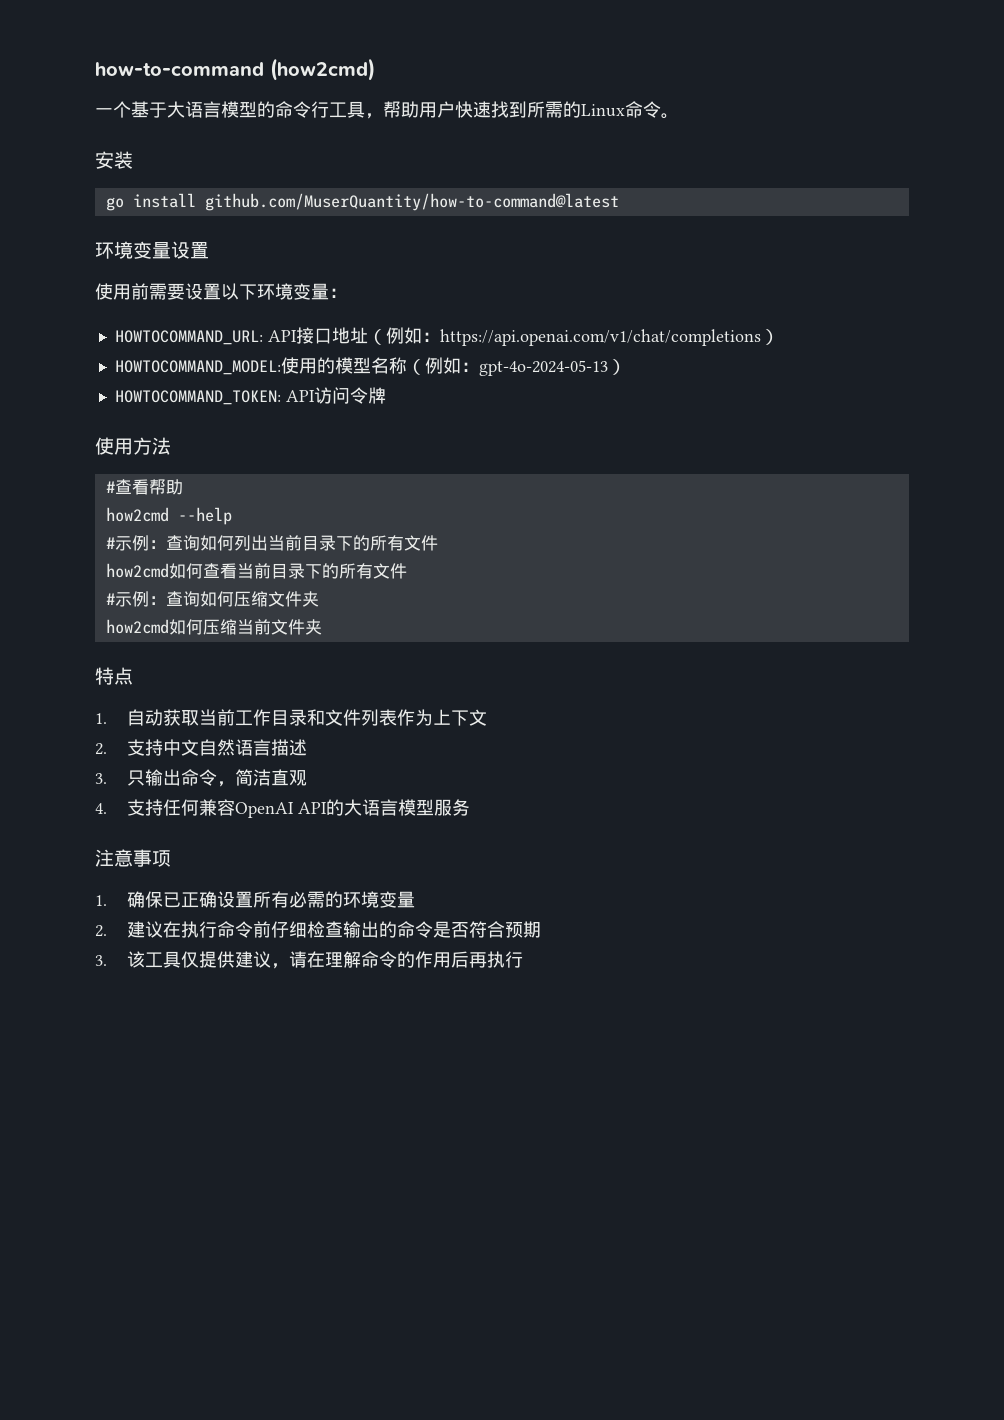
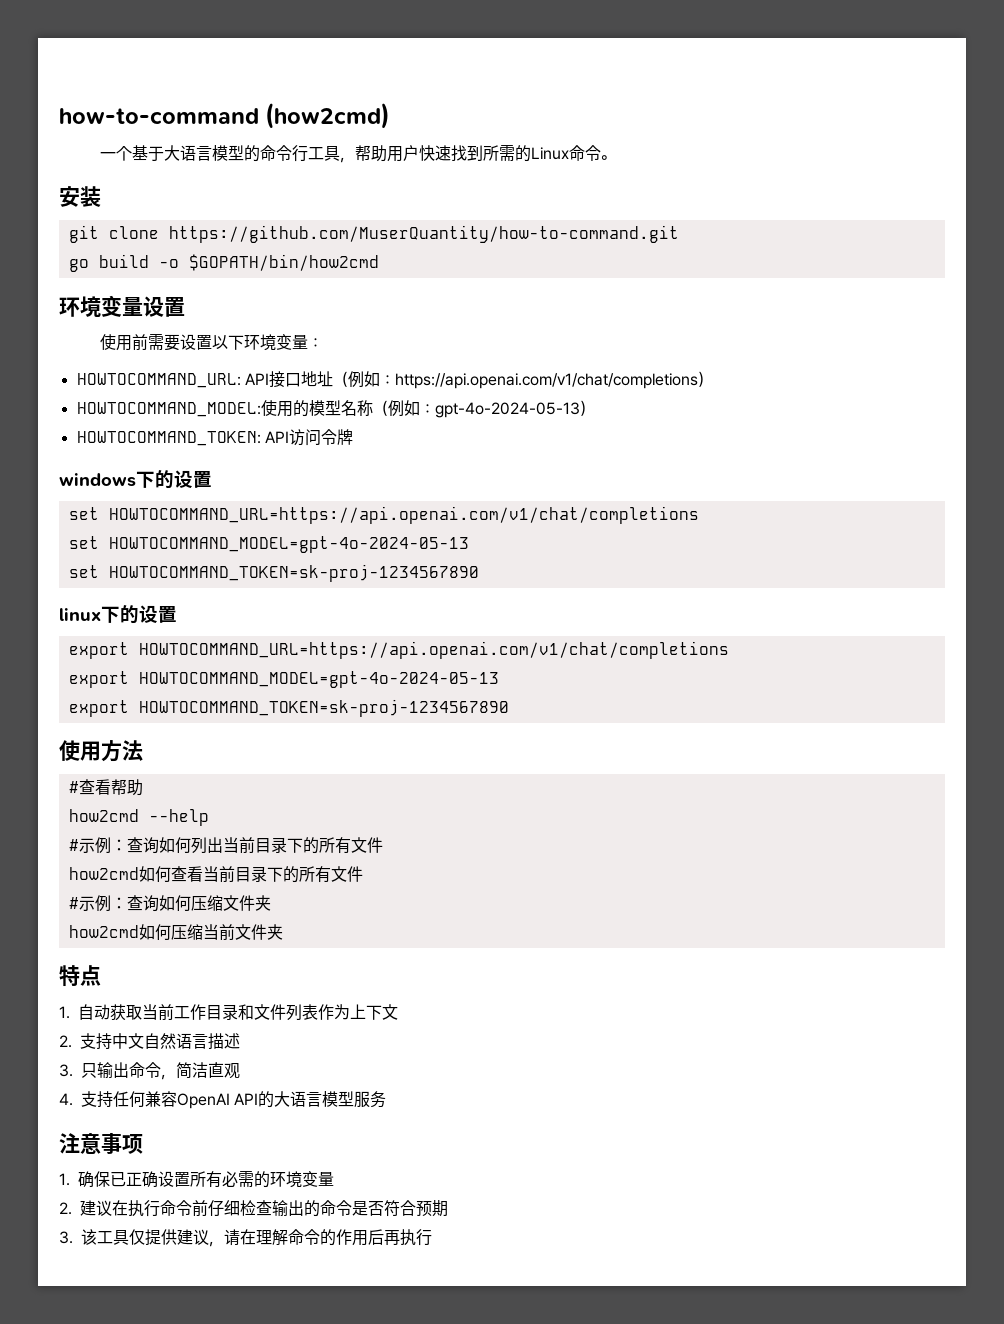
- go install github.com/MuserQuantity/how-to-command@latest
+ git clone https://github.com/MuserQuantity/how-to-command.git
+ go build -o $GOPATH/bin/how2cmd
+ windows下的设置
+ set HOWTOCOMMAND_URL=https://api.openai.com/v1/chat/completions
+ set HOWTOCOMMAND_MODEL=gpt-4o-2024-05-13
+ set HOWTOCOMMAND_TOKEN=sk-proj-1234567890
+ linux下的设置
+ export HOWTOCOMMAND_URL=https://api.openai.com/v1/chat/completions
+ export HOWTOCOMMAND_MODEL=gpt-4o-2024-05-13
+ export HOWTOCOMMAND_TOKEN=sk-proj-1234567890

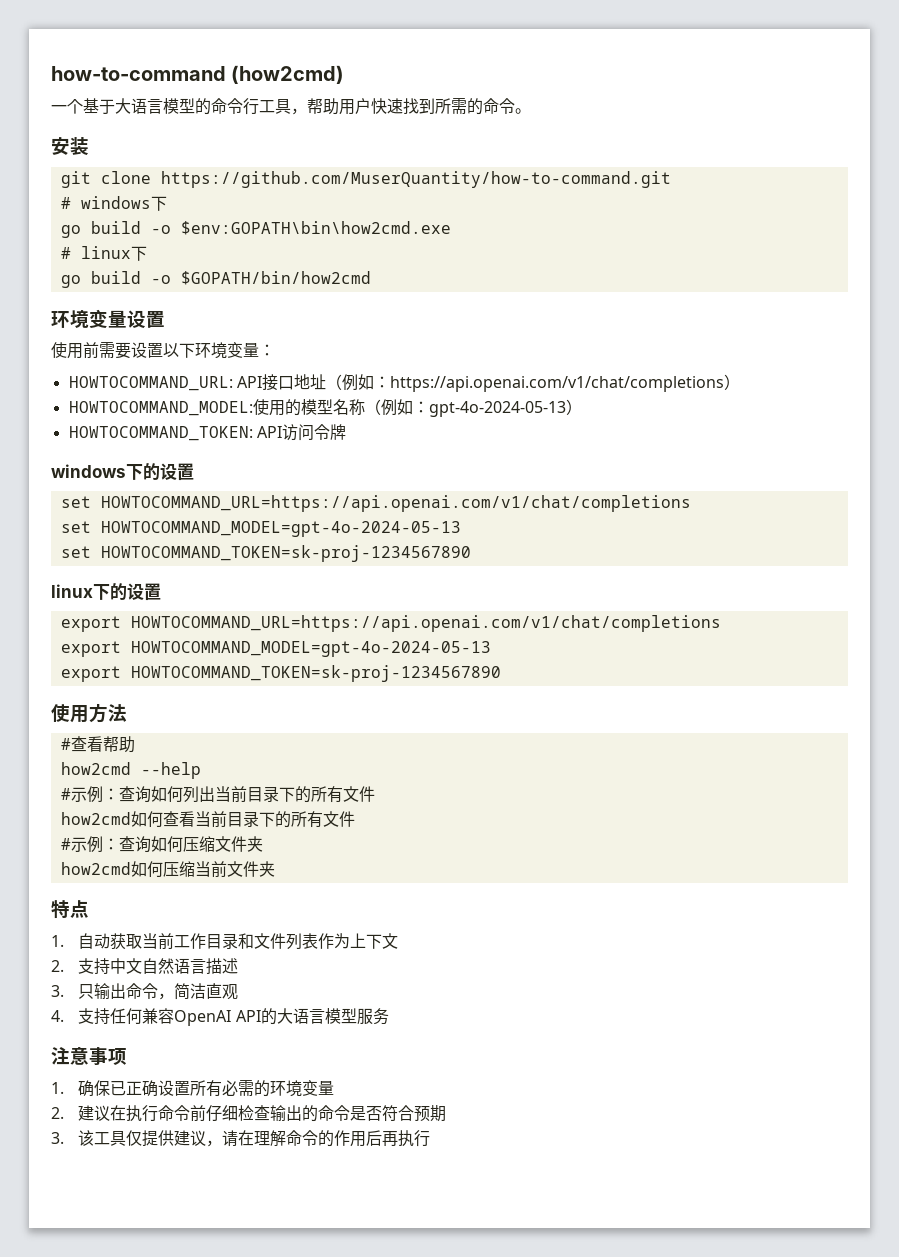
- 一个基于大语言模型的命令行工具，帮助用户快速找到所需的Linux命令。
+ 一个基于大语言模型的命令行工具，帮助用户快速找到所需的命令。
+ # windows下
+ go build -o $env:GOPATH\bin\how2cmd.exe
+ # linux下

